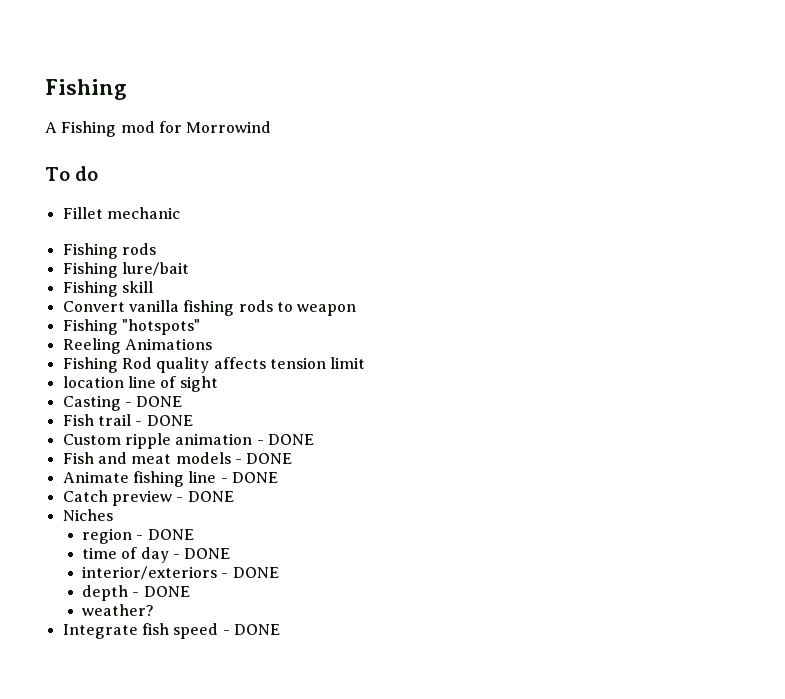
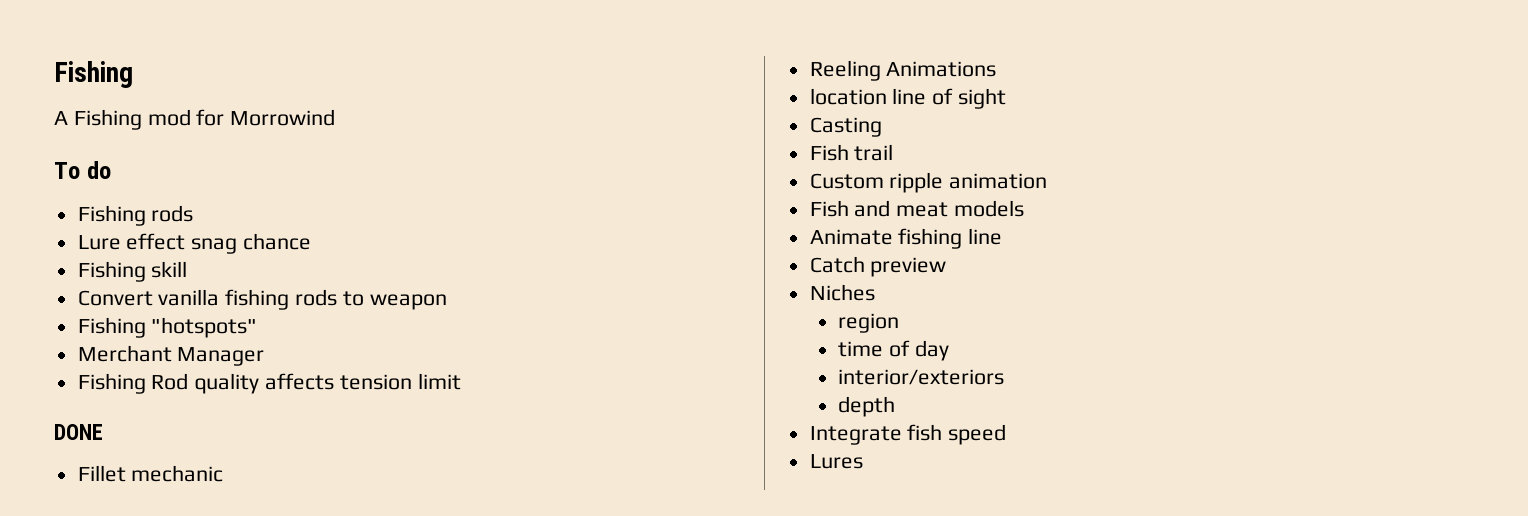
- Fillet mechanic
- Fishing lure/bait
+ Lure effect snag chance
- Reeling Animations
+ Merchant Manager
+ DONE
+ Fillet mechanic
+ Reeling Animations
- Casting - DONE
+ Casting
- Fish trail - DONE
+ Fish trail
- Custom ripple animation - DONE
+ Custom ripple animation
- Fish and meat models - DONE
+ Fish and meat models
- Animate fishing line - DONE
+ Animate fishing line
- Catch preview - DONE
+ Catch preview
- region - DONE
+ region
- time of day - DONE
+ time of day
- interior/exteriors - DONE
+ interior/exteriors
- depth - DONE
- weather?
+ depth
- Integrate fish speed - DONE
+ Integrate fish speed
+ Lures

